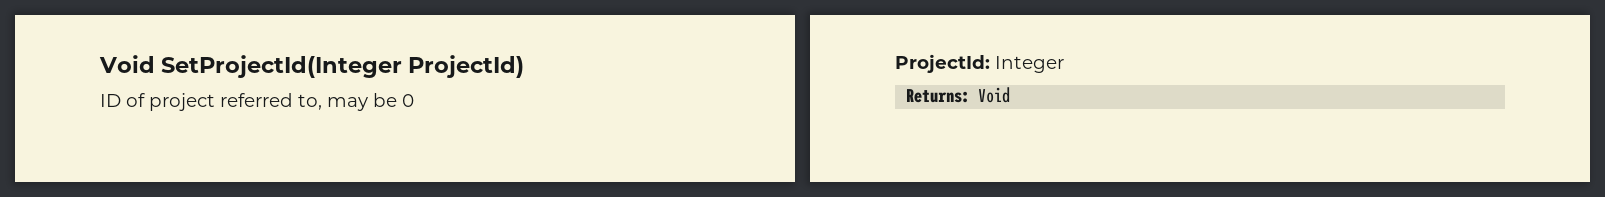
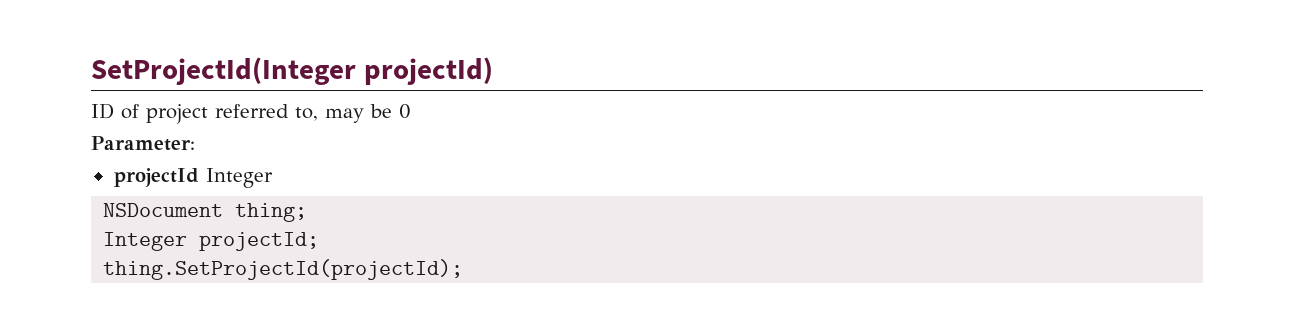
- Void SetProjectId(Integer ProjectId)
+ SetProjectId(Integer projectId)
- ProjectId: Integer
+ Parameter:
+ projectId Integer
- Returns: Void
+ NSDocument thing;
+ Integer projectId;
+ thing.SetProjectId(projectId);

